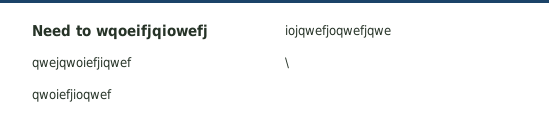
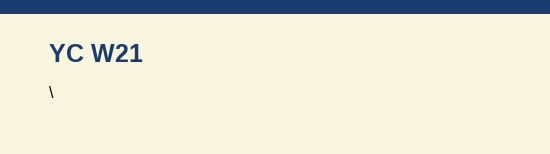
- Need to wqoeifjqiowefj
- qwejqwoiefjiqwef
- qwoiefjioqwef
- iojqwefjoqwefjqwe
+ YC W21

